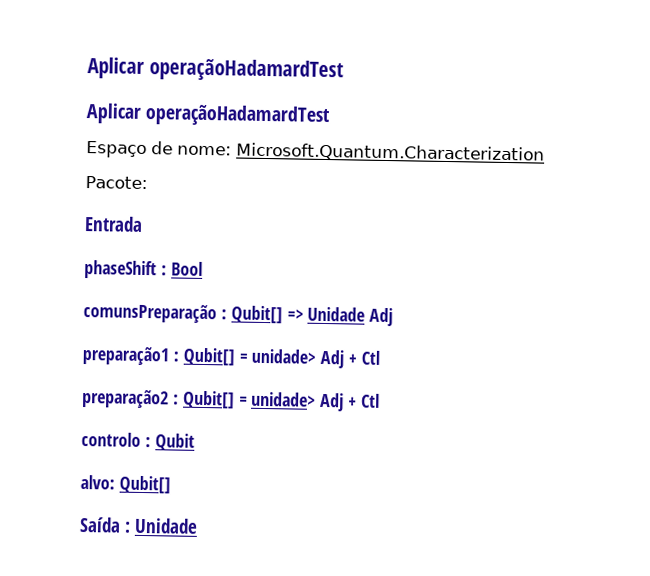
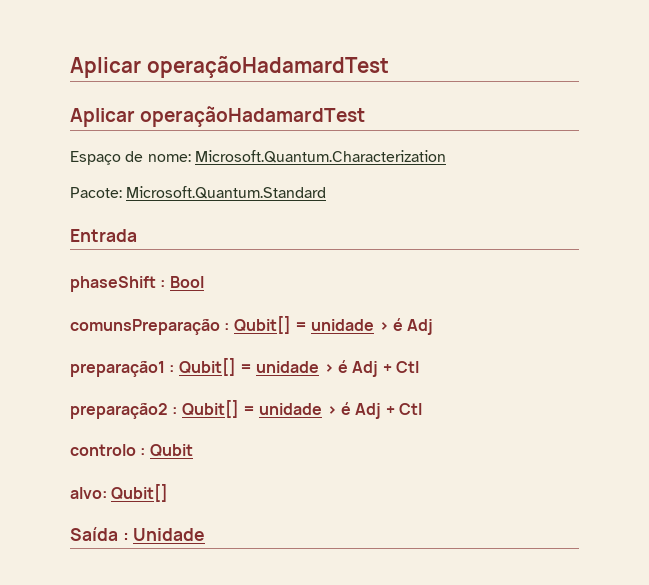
- Pacote:
+ Pacote: Microsoft.Quantum.Standard
- comunsPreparação : Qubit[] => Unidade Adj
+ comunsPreparação : Qubit[] = unidade > é Adj
- preparação1 : Qubit[] = unidade> Adj + Ctl
+ preparação1 : Qubit[] = unidade > é Adj + Ctl
- preparação2 : Qubit[] = unidade> Adj + Ctl
+ preparação2 : Qubit[] = unidade > é Adj + Ctl

